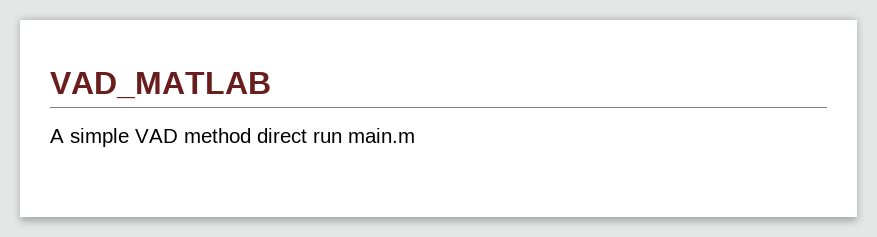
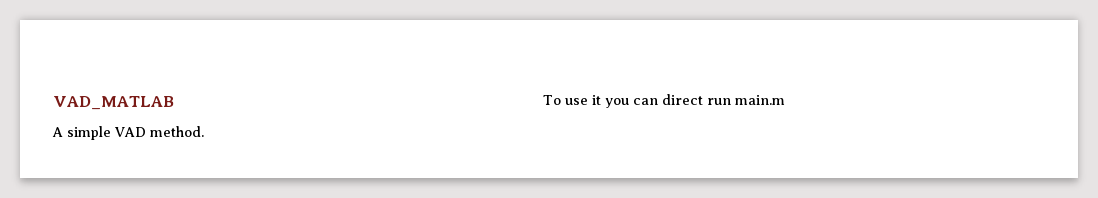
- A simple VAD method direct run main.m
+ A simple VAD method.
+ To use it you can direct run main.m

